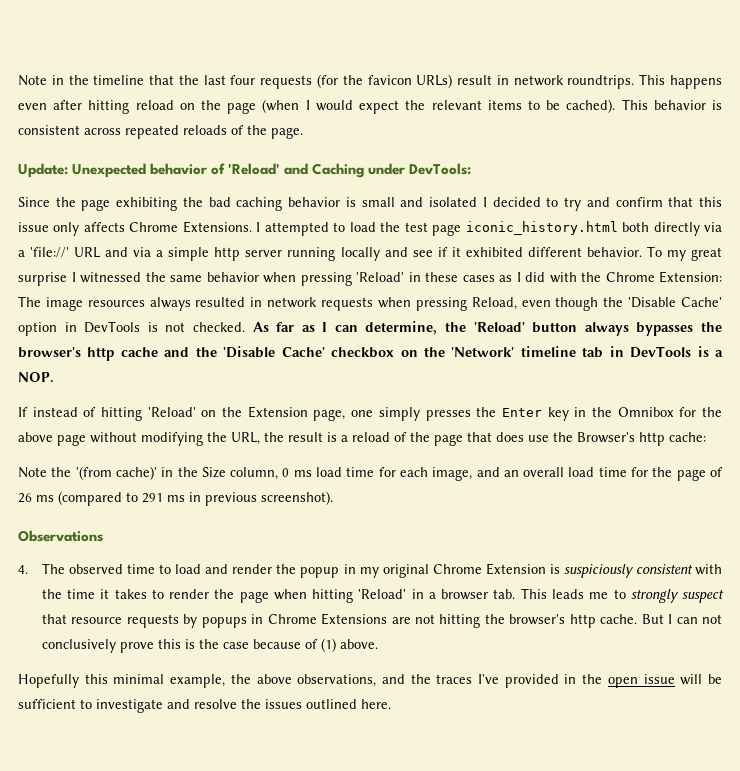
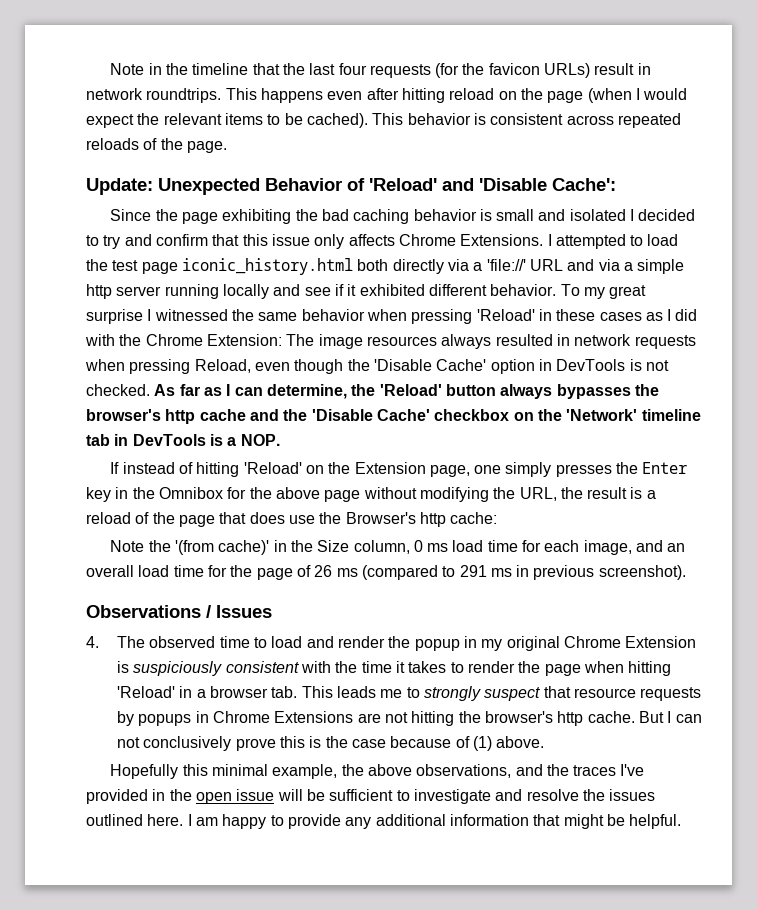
- Update: Unexpected behavior of 'Reload' and Caching under DevTools:
+ Update: Unexpected Behavior of 'Reload' and 'Disable Cache':
- Observations
+ Observations / Issues
+ I am happy to provide any additional information that might be helpful.

